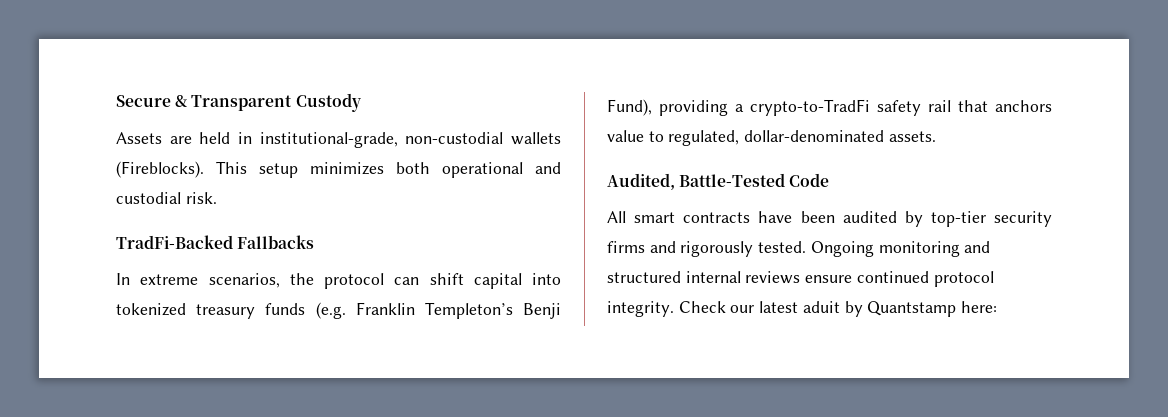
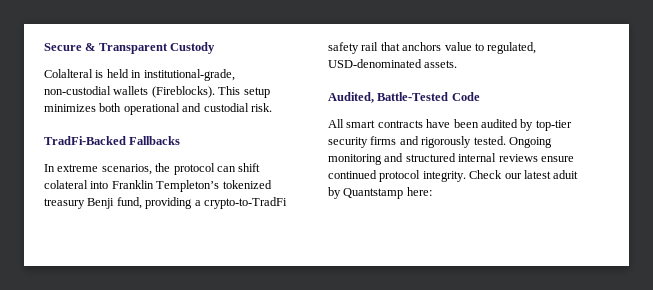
- Assets are held in institutional-grade, non-custodial wallets (Fireblocks).
+ Colalteral is held in institutional-grade, non-custodial wallets (Fireblocks).
- In extreme scenarios, the protocol can shift capital into tokenized treasury funds (e.g. Franklin Templeton’s Benji Fund), providing a crypto-to-TradFi safety rail that anchors value to regulated, dollar-denominated assets.
+ In extreme scenarios, the protocol can shift colateral into Franklin Templeton’s tokenized treasury Benji fund, providing a crypto-to-TradFi safety rail that anchors value to regulated, USD-denominated assets.

